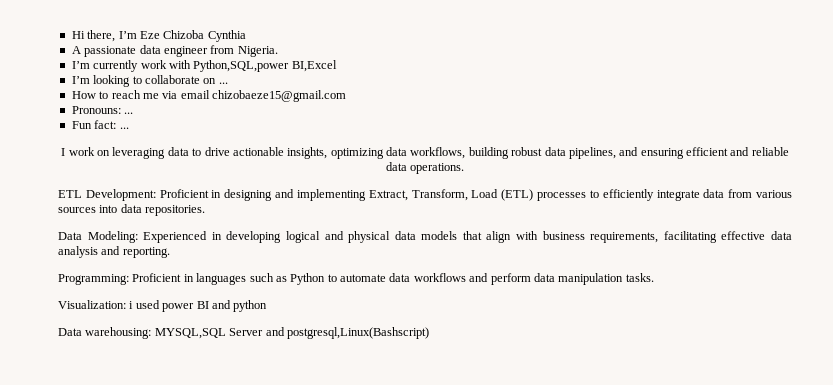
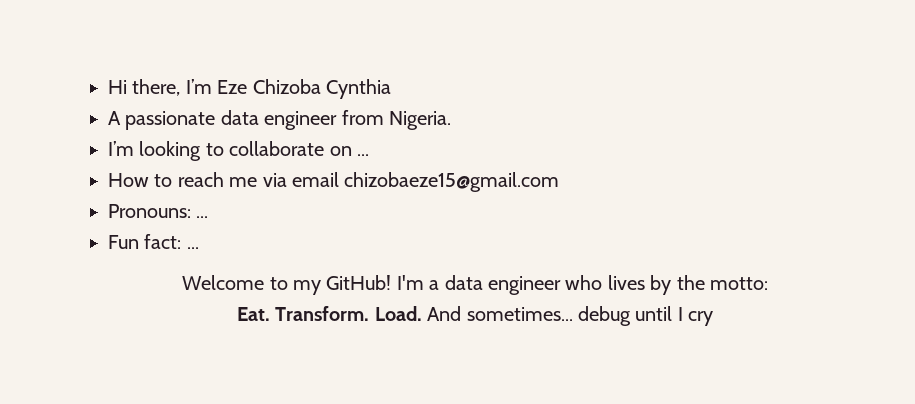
- I’m currently work with Python,SQL,power BI,Excel
- I work on leveraging data to drive actionable insights, optimizing data workflows, building robust data pipelines, and ensuring efficient and reliable data operations.
- ETL Development: Proficient in designing and implementing Extract, Transform, Load (ETL) processes to efficiently integrate data from various sources into data repositories.
- Data Modeling: Experienced in developing logical and physical data models that align with business requirements, facilitating effective data analysis and reporting.
- Programming: Proficient in languages such as Python to automate data workflows and perform data manipulation tasks.
- Visualization: i used power BI and python
- Data warehousing: MYSQL,SQL Server and postgresql,Linux(Bashscript)
+ Welcome to my GitHub! I'm a data engineer who lives by the motto:
+ Eat. Transform. Load. And sometimes... debug until I cry

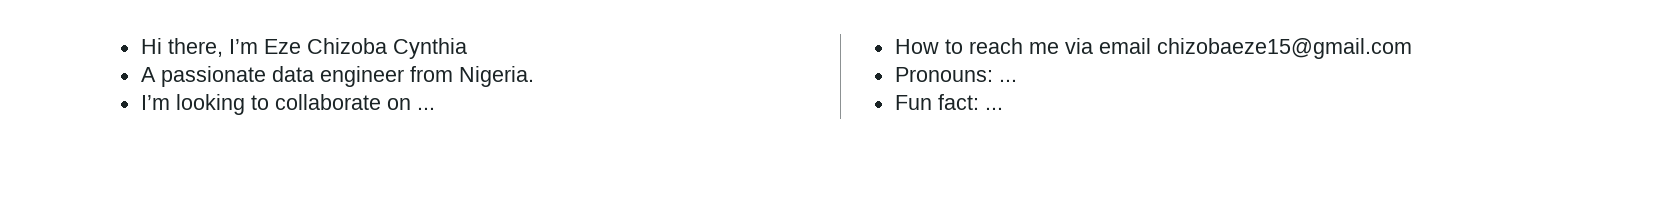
- Welcome to my GitHub! I'm a data engineer who lives by the motto:
- Eat. Transform. Load. And sometimes... debug until I cry

